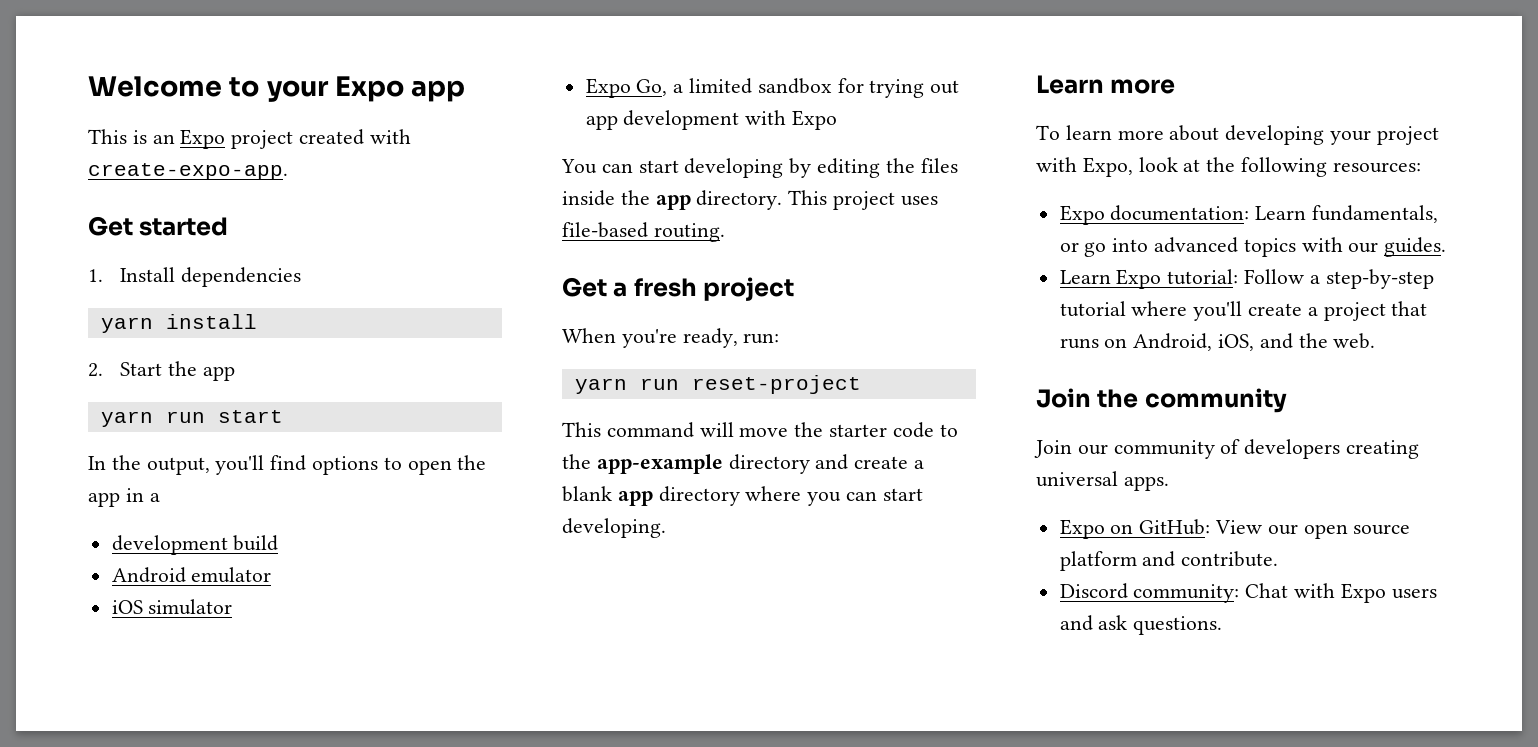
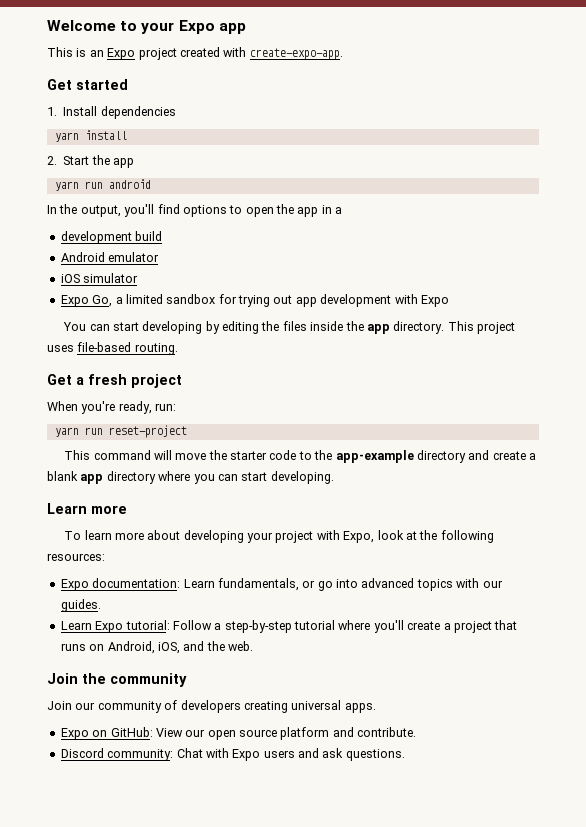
- yarn run start
+ yarn run android

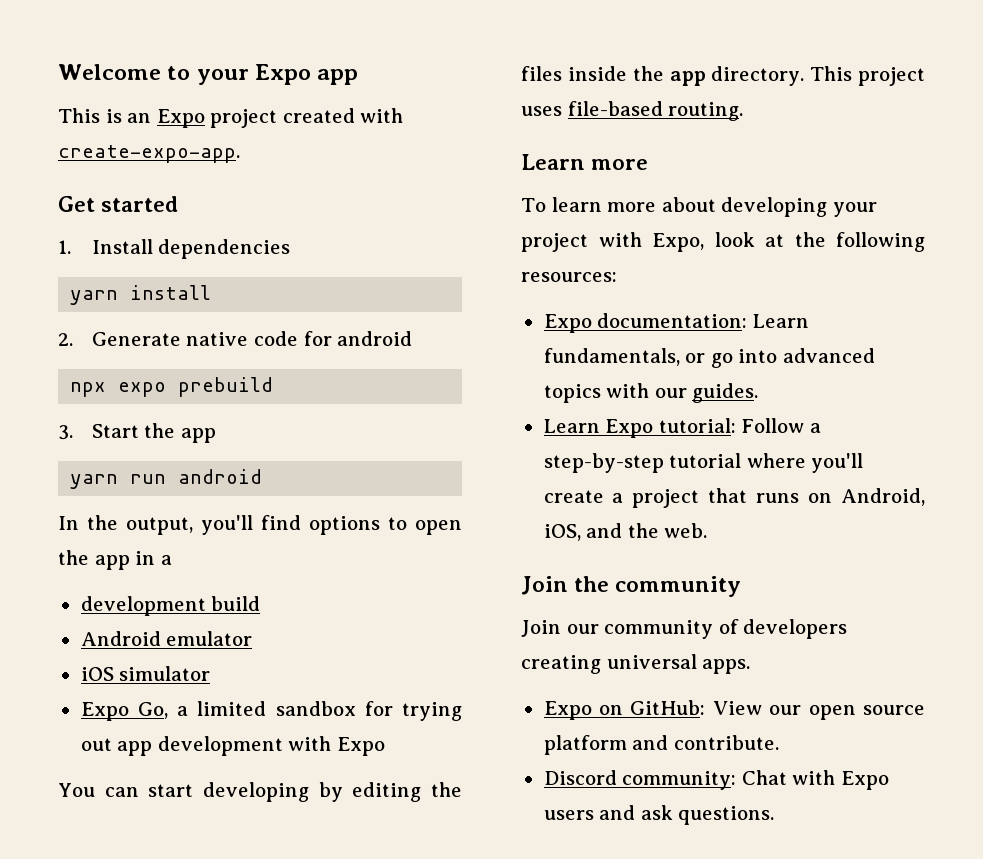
- 2. Start the app
+ 2. Generate native code for android
+ npx expo prebuild
+ 3. Start the app
- Get a fresh project
- When you're ready, run:
- yarn run reset-project
- This command will move the starter code to the app-example directory and create a blank app directory where you can start developing.

